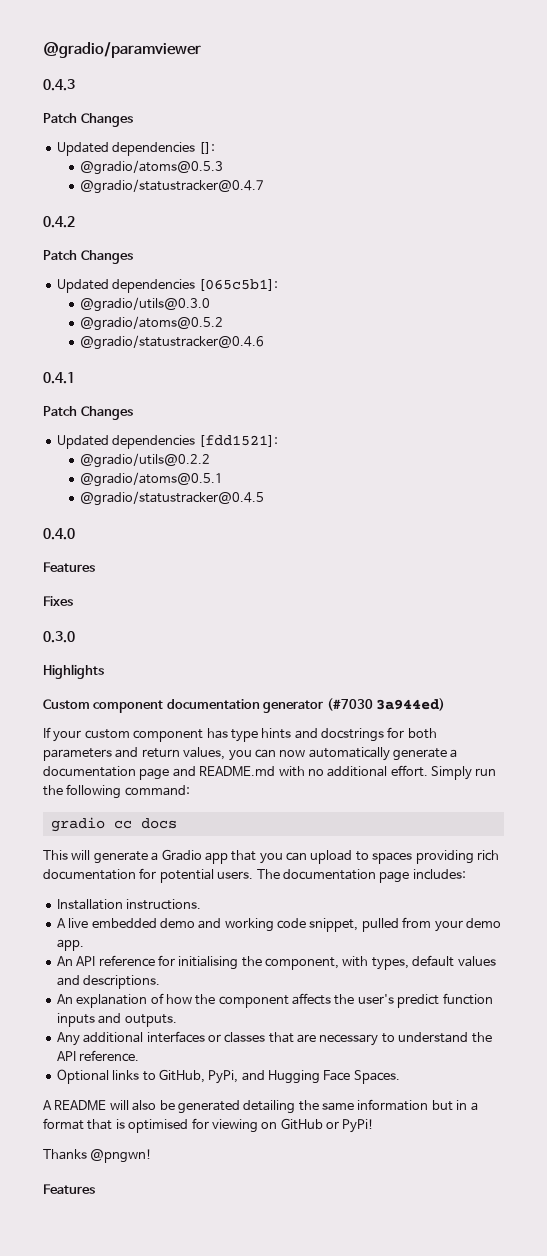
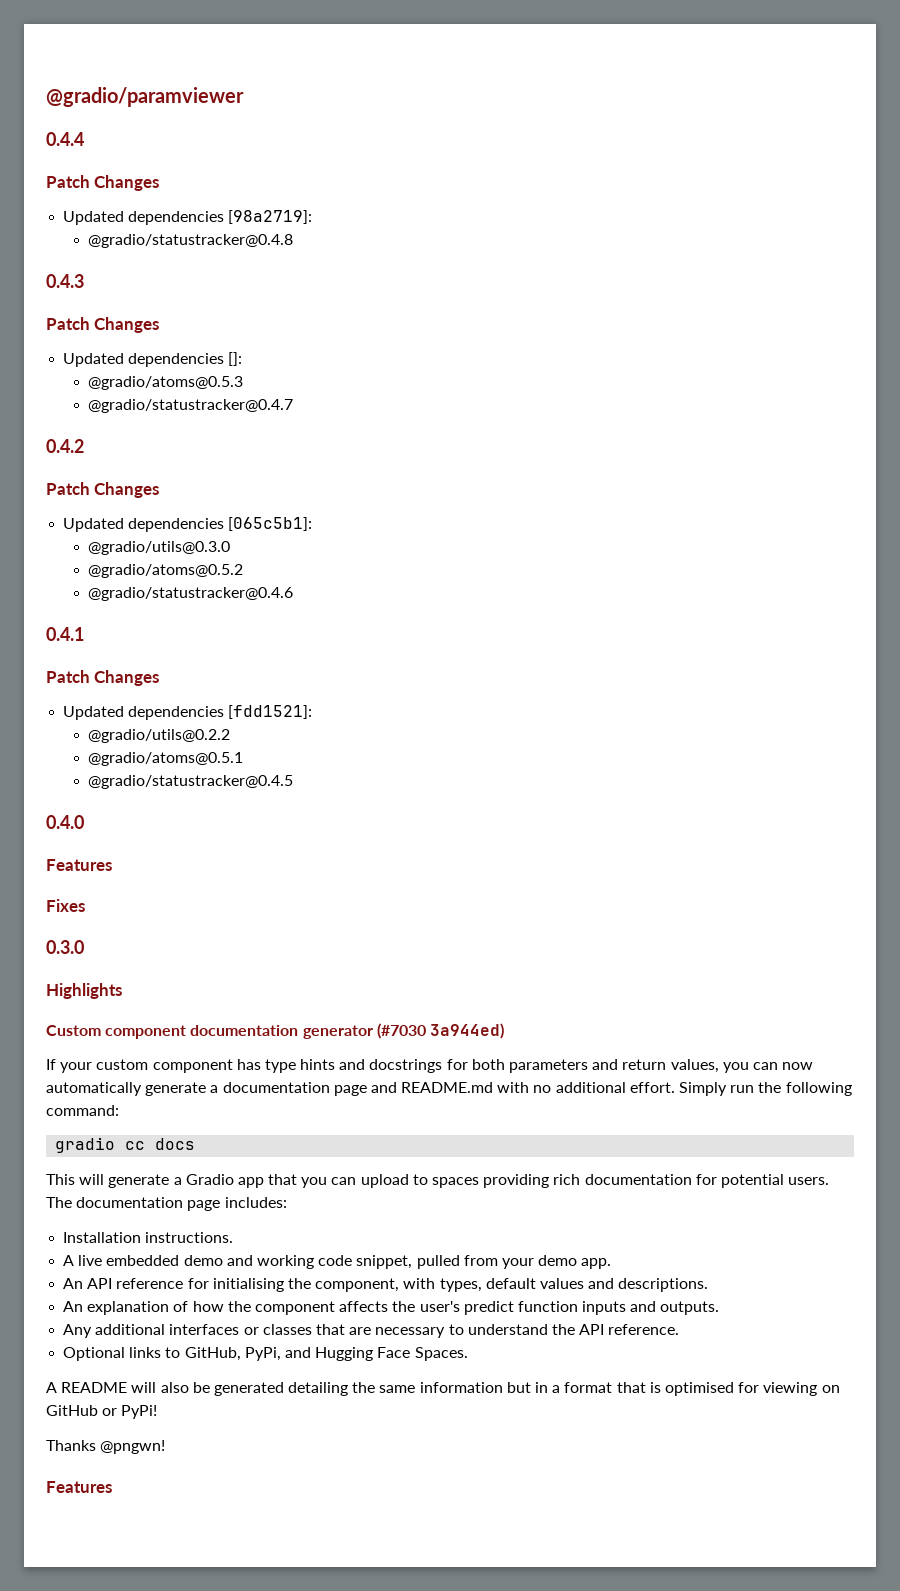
+ 0.4.4
+ Patch Changes
+ Updated dependencies [98a2719]:
+ @gradio/statustracker@0.4.8

